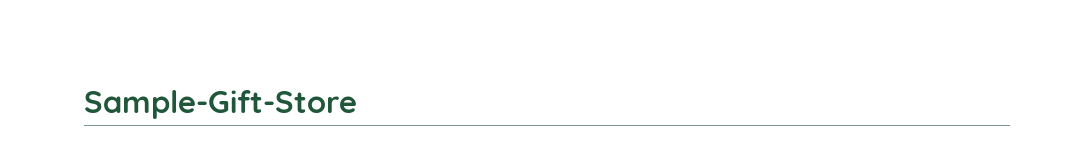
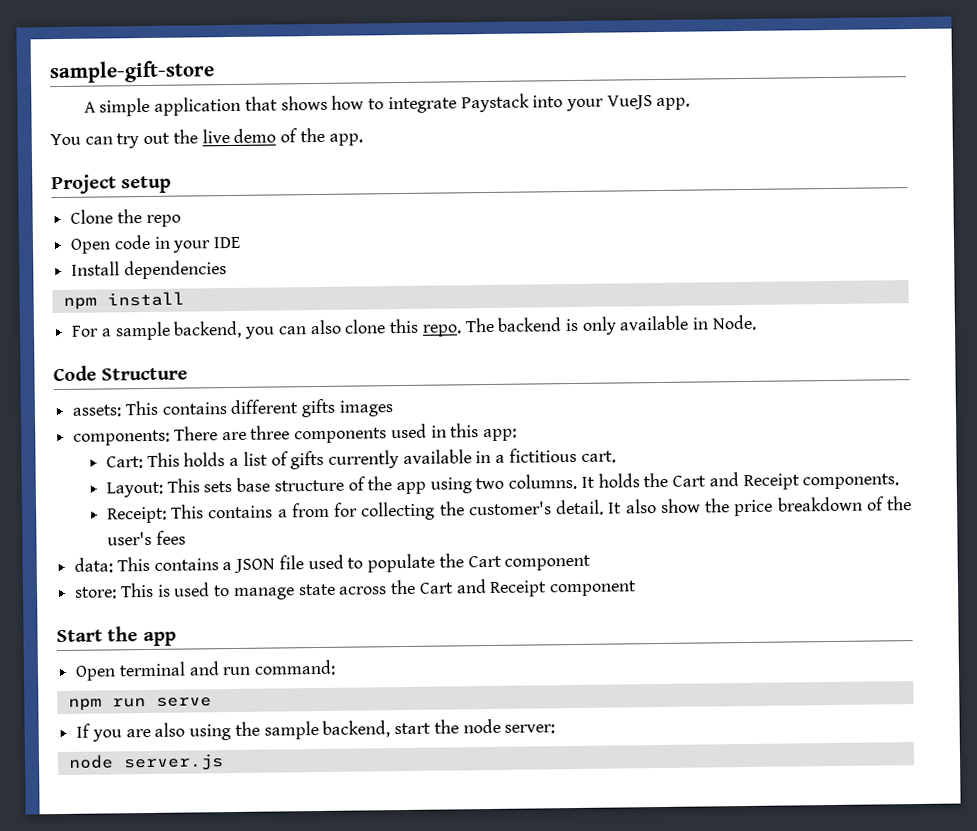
- Sample-Gift-Store
+ sample-gift-store
+ A simple application that shows how to integrate Paystack into your VueJS app.
+ You can try out the live demo of the app.
+ Project setup
+ Clone the repo
+ Open code in your IDE
+ Install dependencies
+ npm install
+ For a sample backend, you can also clone this repo. The backend is only available in Node.
+ Code Structure
+ assets: This contains different gifts images
+ components: There are three components used in this app:
+ Cart: This holds a list of gifts currently available in a fictitious cart.
+ Layout: This sets base structure of the app using two columns. It holds the Cart and Receipt components.
+ Receipt: This contains a from for collecting the customer's detail. It also show the price breakdown of the user's fees
+ data: This contains a JSON file used to populate the Cart component
+ store: This is used to manage state across the Cart and Receipt component
+ Start the app
+ Open terminal and run command:
+ npm run serve
+ If you are also using the sample backend, start the node server:
+ node server.js

